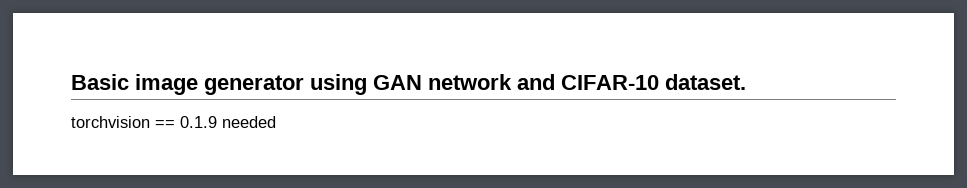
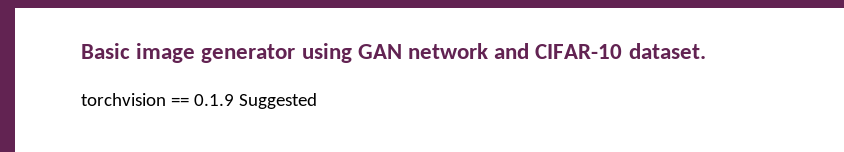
- torchvision == 0.1.9 needed
+ torchvision == 0.1.9 Suggested

